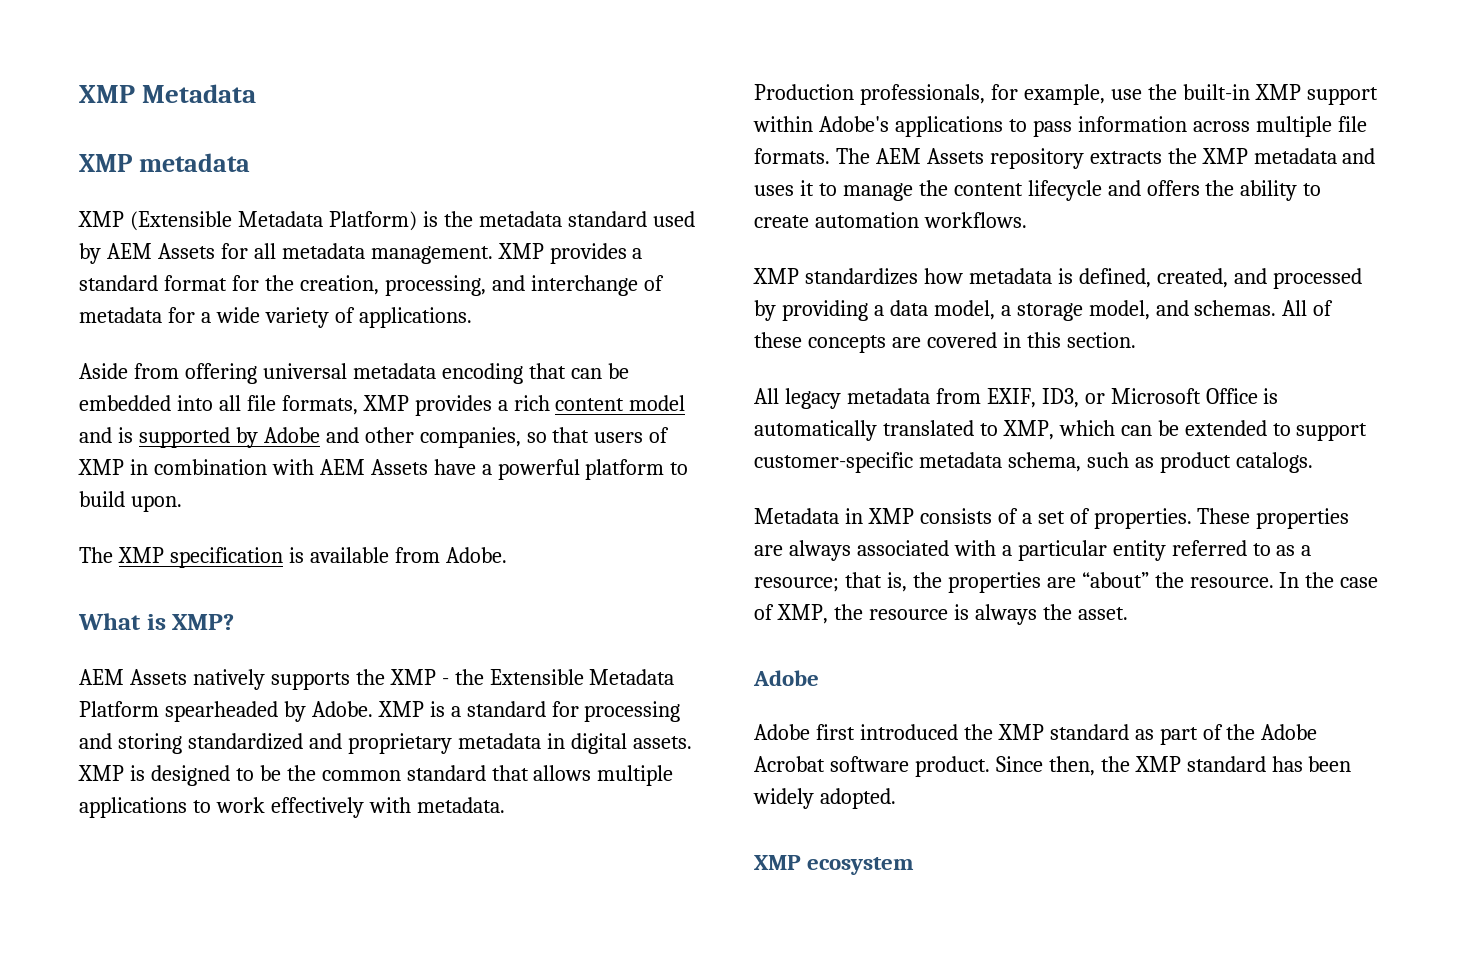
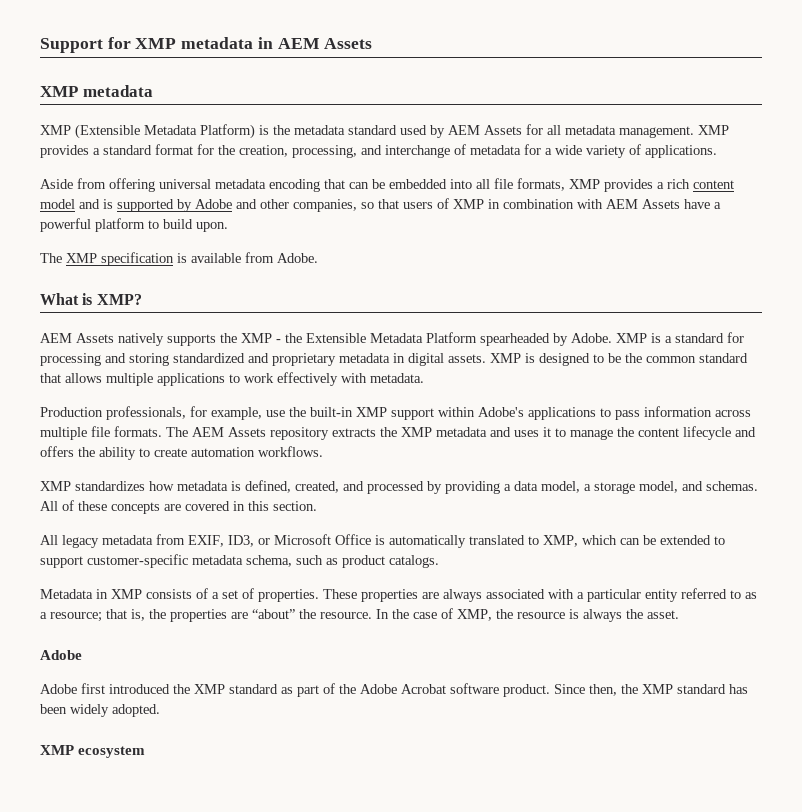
- XMP Metadata
+ Support for XMP metadata in AEM Assets

